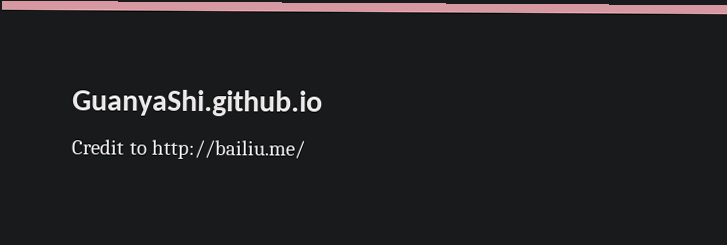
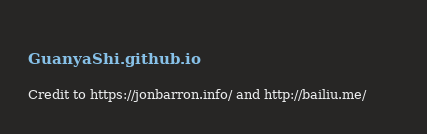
- Credit to http://bailiu.me/
+ Credit to https://jonbarron.info/ and http://bailiu.me/

